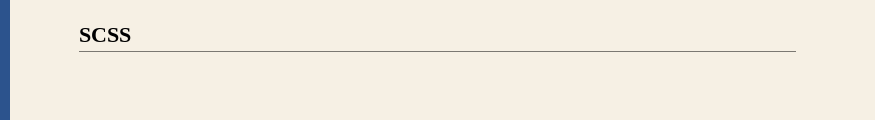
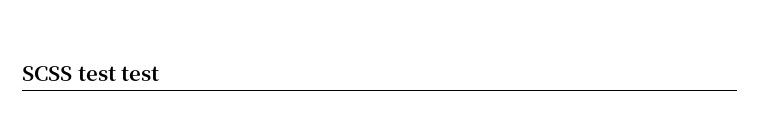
- SCSS
+ SCSS test test

